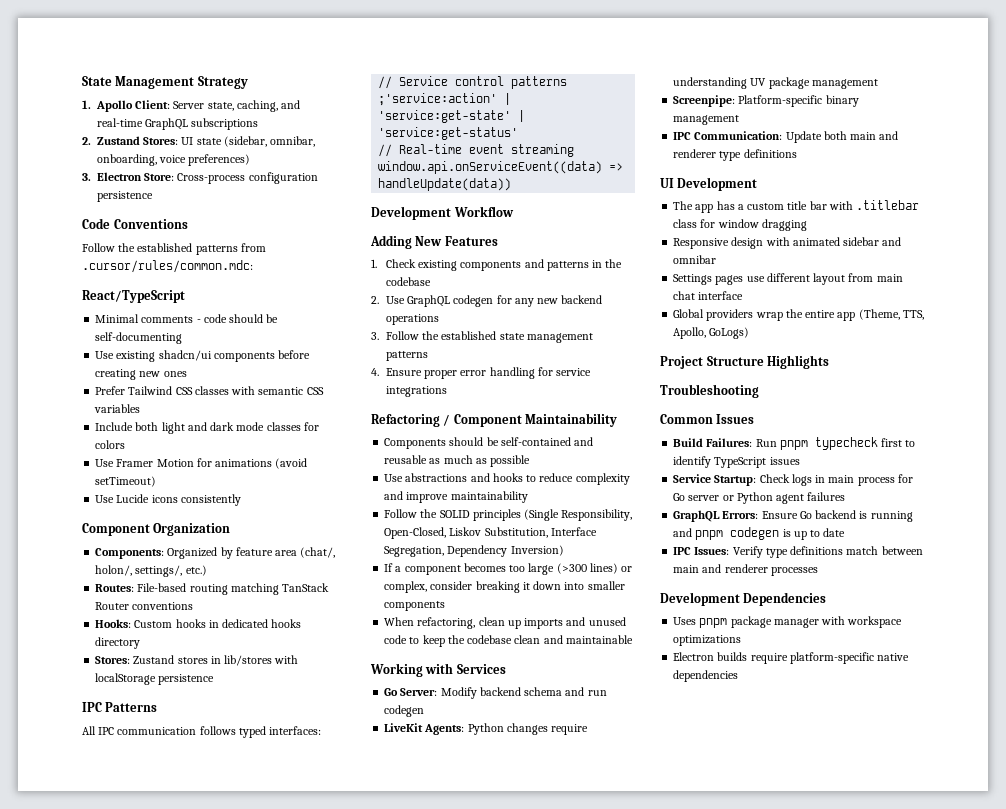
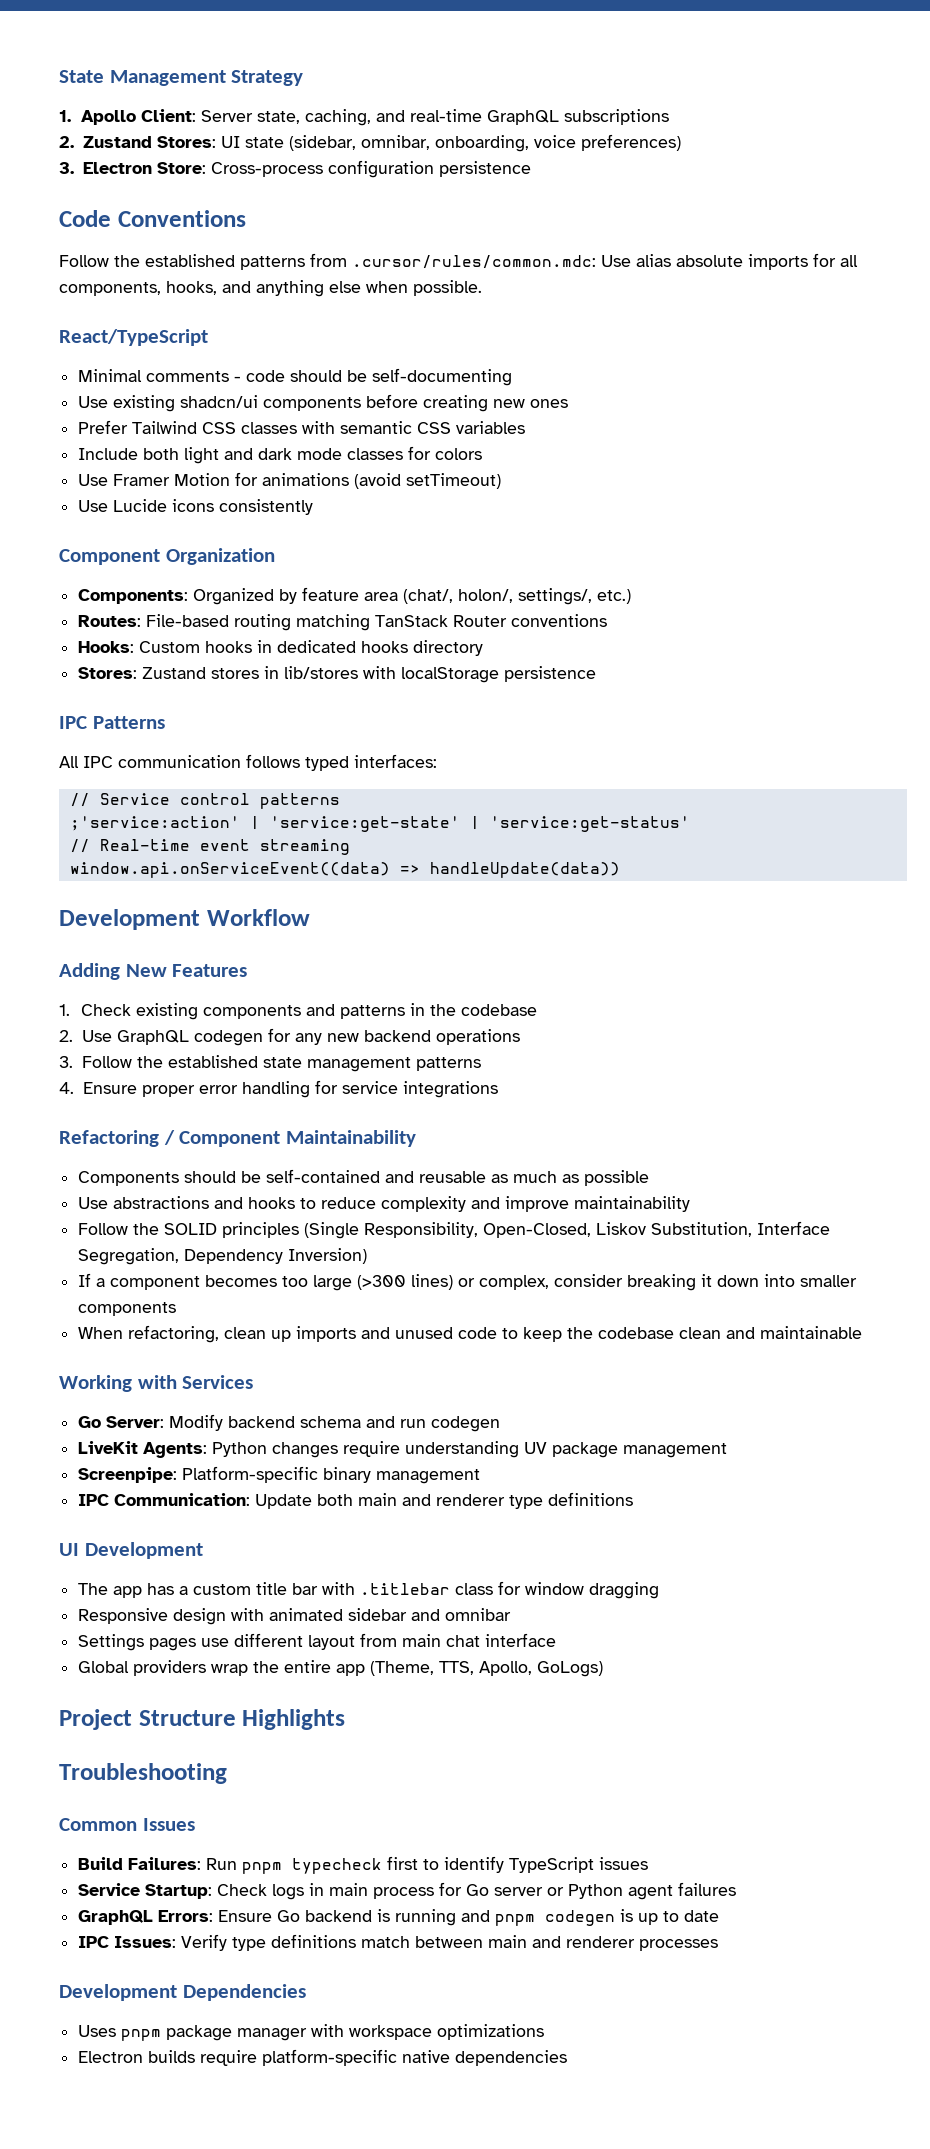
- Follow the established patterns from .cursor/rules/common.mdc:
+ Follow the established patterns from .cursor/rules/common.mdc: Use alias absolute imports for all components, hooks, and anything else when possible.

